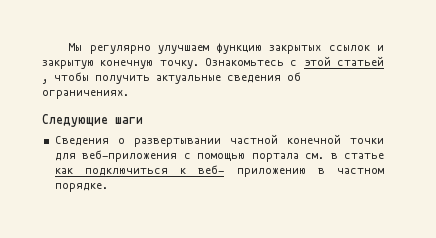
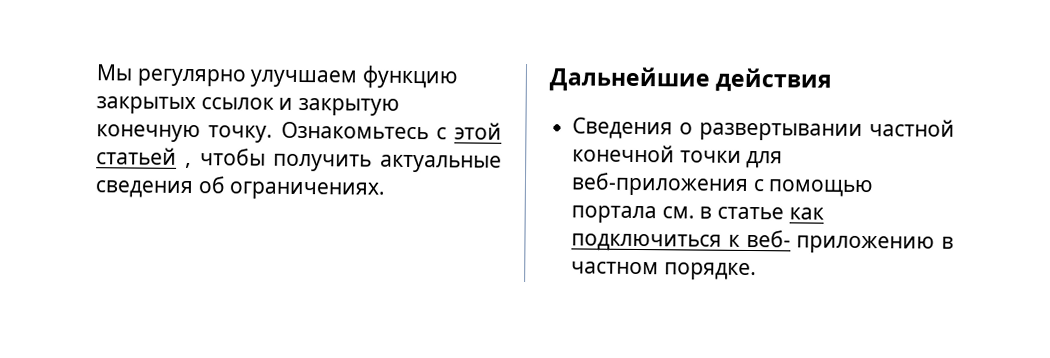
- Следующие шаги
+ Дальнейшие действия

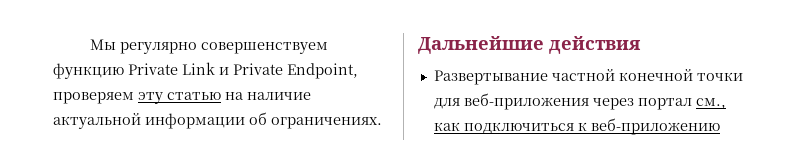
- Мы регулярно улучшаем функцию закрытых ссылок и закрытую конечную точку. Ознакомьтесь с этой статьей , чтобы получить актуальные сведения об ограничениях.
+ Мы регулярно совершенствуем функцию Private Link и Private Endpoint, проверяем эту статью на наличие актуальной информации об ограничениях.
- Сведения о развертывании частной конечной точки для веб-приложения с помощью портала см. в статье как подключиться к веб- приложению в частном порядке.
+ Развертывание частной конечной точки для веб-приложения через портал см., как подключиться к веб-приложению

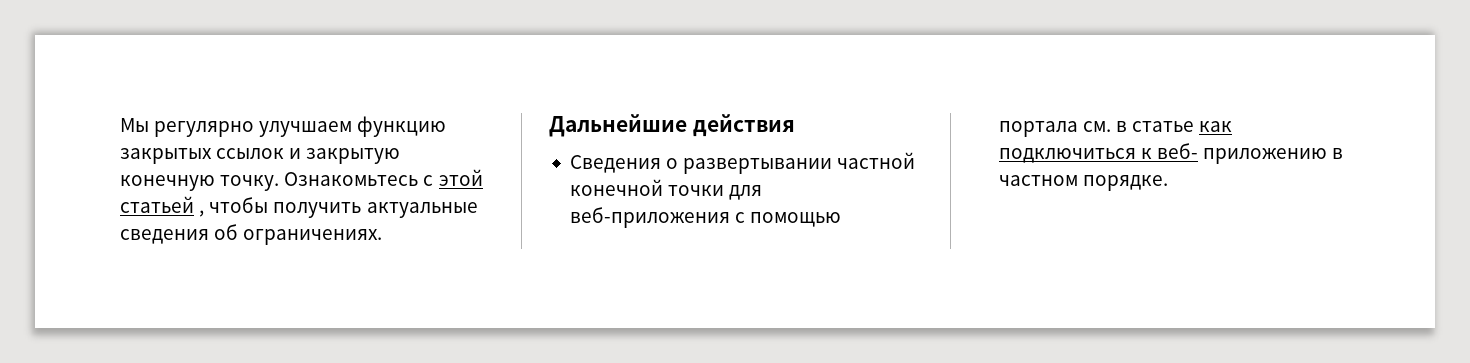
- Мы регулярно совершенствуем функцию Private Link и Private Endpoint, проверяем эту статью на наличие актуальной информации об ограничениях.
+ Мы регулярно улучшаем функцию закрытых ссылок и закрытую конечную точку. Ознакомьтесь с этой статьей , чтобы получить актуальные сведения об ограничениях.
- Развертывание частной конечной точки для веб-приложения через портал см., как подключиться к веб-приложению
+ Сведения о развертывании частной конечной точки для веб-приложения с помощью портала см. в статье как подключиться к веб- приложению в частном порядке.

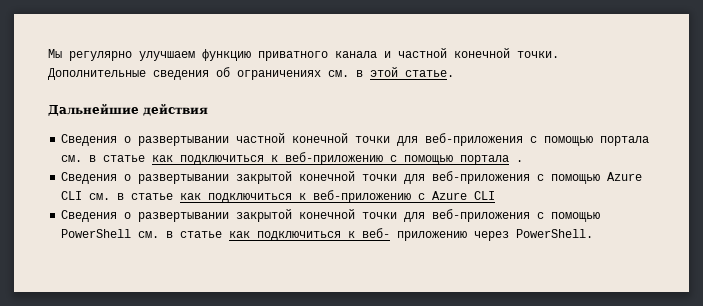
- Мы регулярно улучшаем функцию закрытых ссылок и закрытую конечную точку. Ознакомьтесь с этой статьей , чтобы получить актуальные сведения об ограничениях.
+ Мы регулярно улучшаем функцию приватного канала и частной конечной точки. Дополнительные сведения об ограничениях см. в этой статье.
- Сведения о развертывании частной конечной точки для веб-приложения с помощью портала см. в статье как подключиться к веб- приложению в частном порядке.
+ Сведения о развертывании частной конечной точки для веб-приложения с помощью портала см. в статье как подключиться к веб-приложению с помощью портала .
+ Сведения о развертывании закрытой конечной точки для веб-приложения с помощью Azure CLI см. в статье как подключиться к веб-приложению с Azure CLI
+ Сведения о развертывании закрытой конечной точки для веб-приложения с помощью PowerShell см. в статье как подключиться к веб- приложению через PowerShell.

